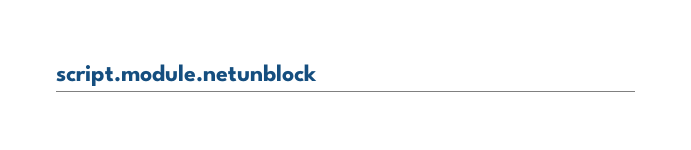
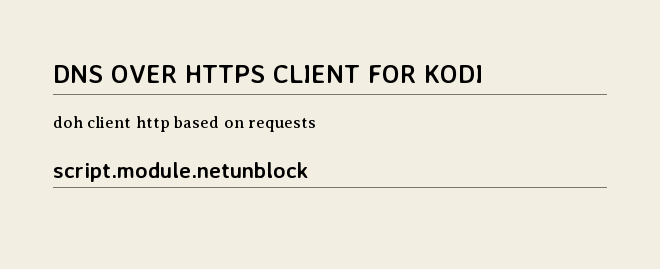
+ DNS OVER HTTPS CLIENT FOR KODI
+ doh client http based on requests

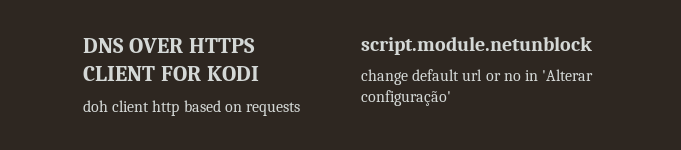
+ change default url or no in 'Alterar configuração'

